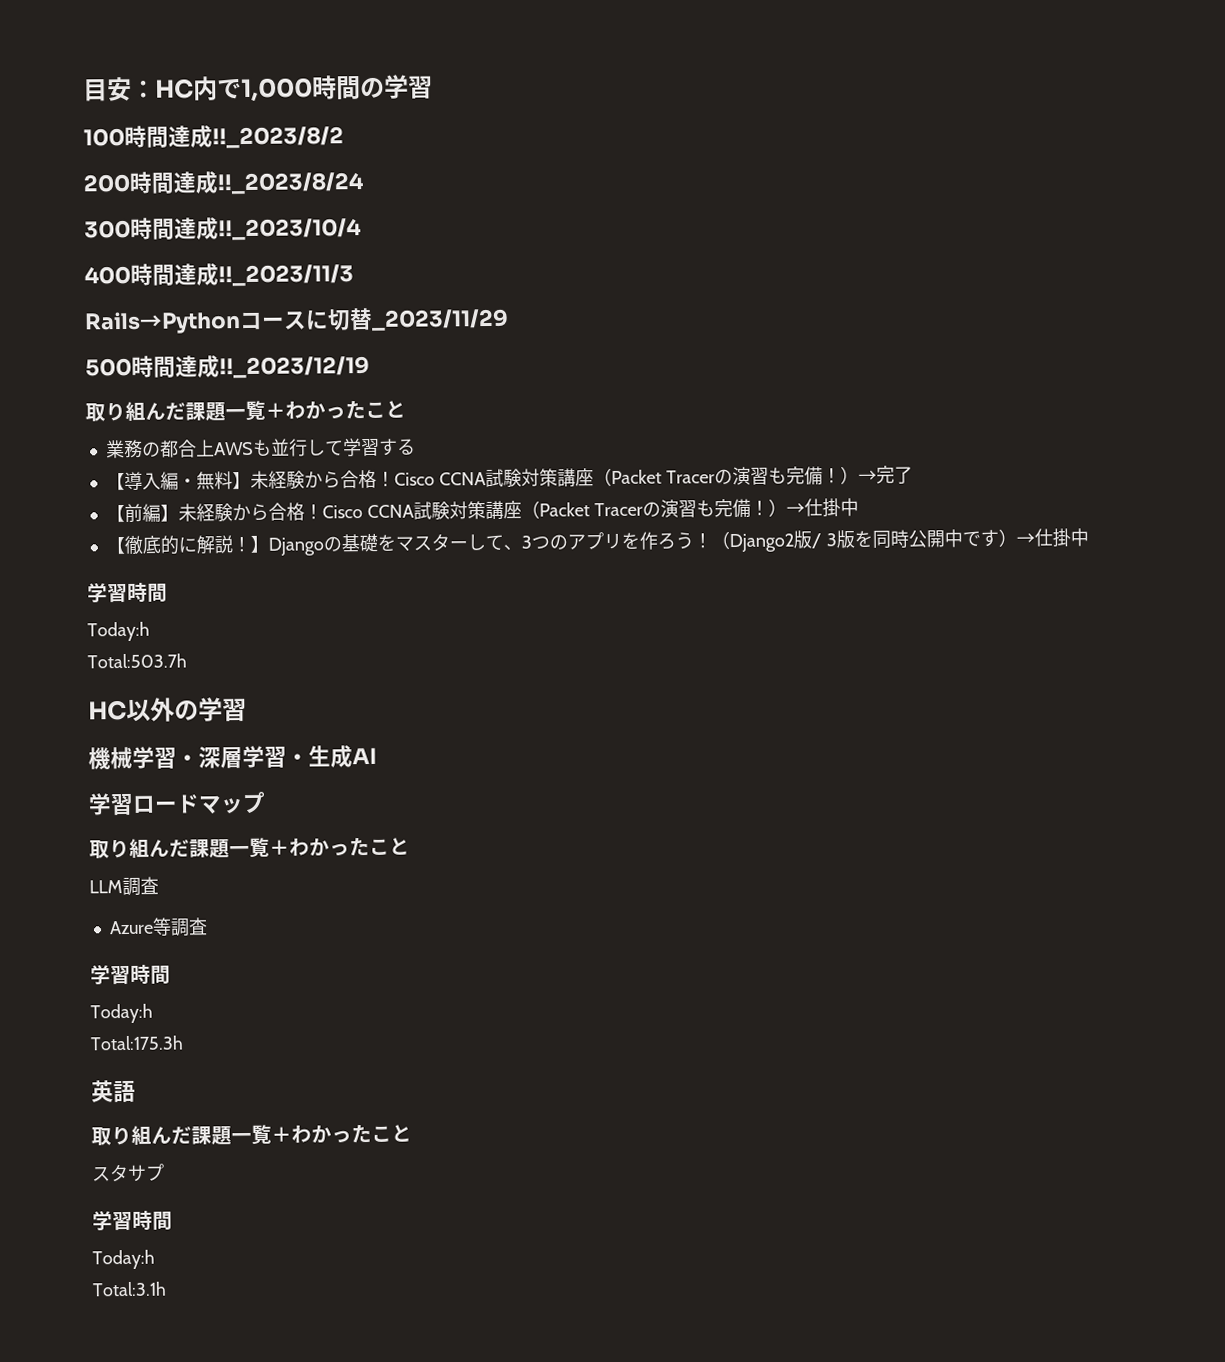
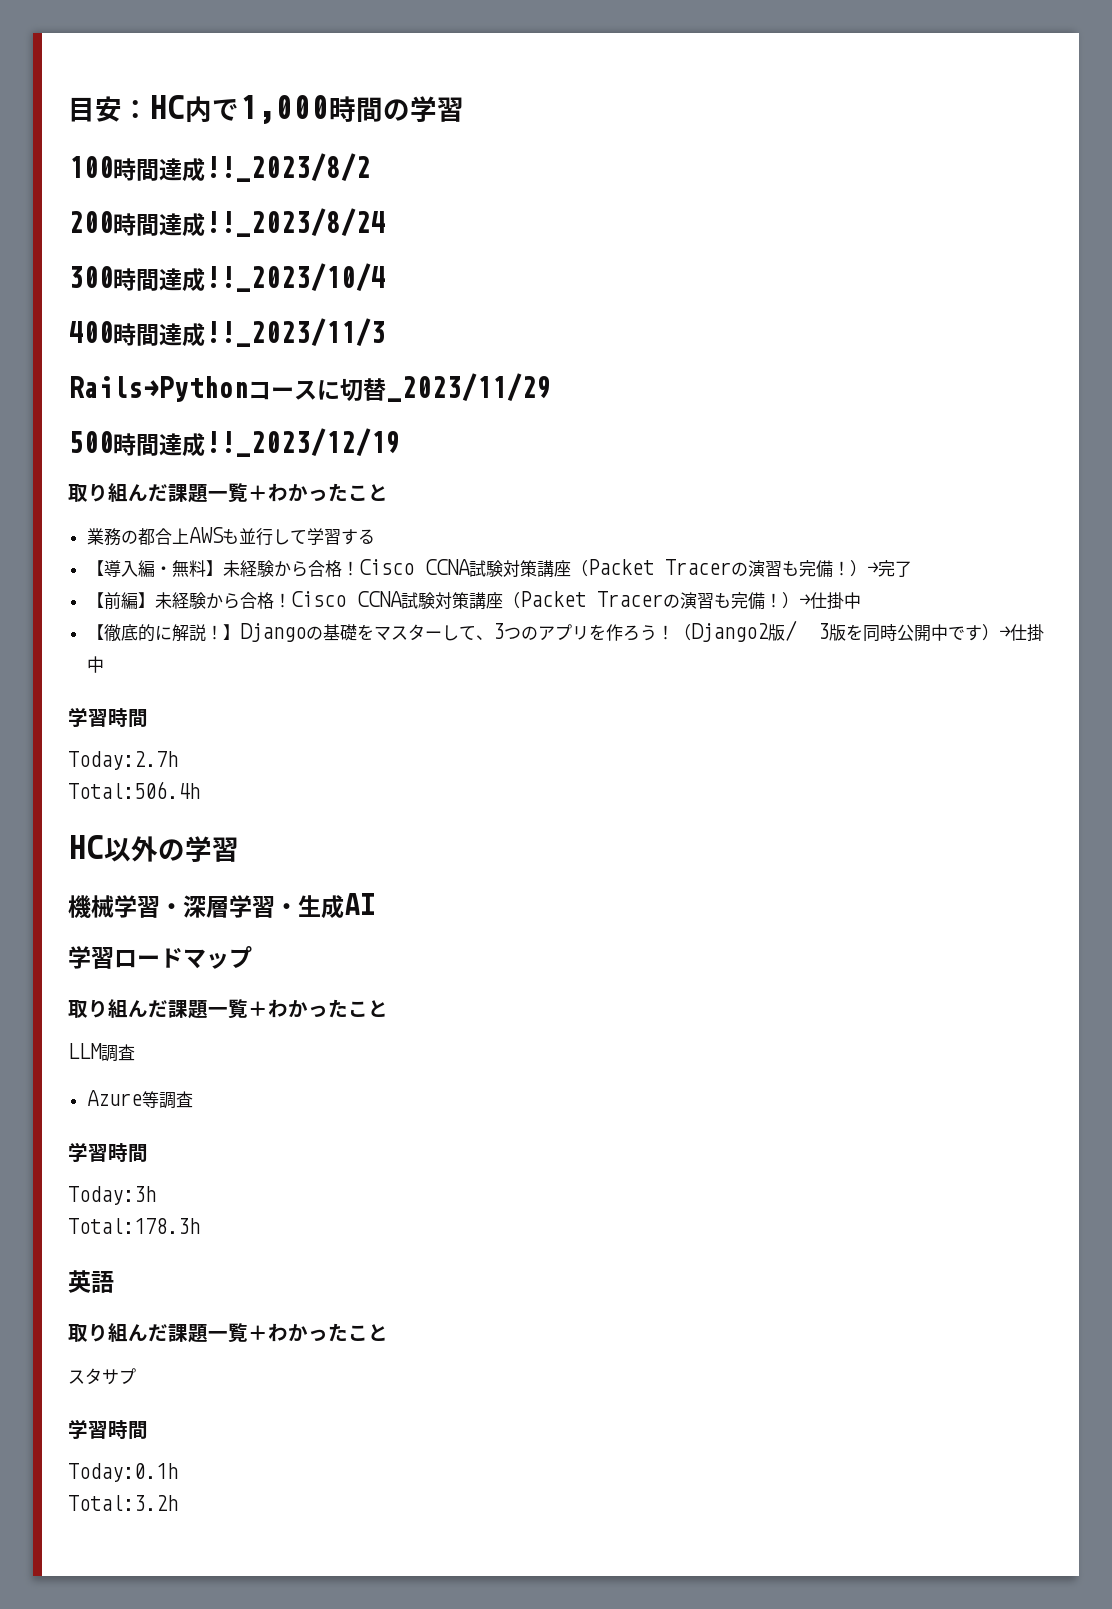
  （Django2版/ 3版を同時公開中です）→仕掛中
  学習時間
- Today:h
- Total:503.7h
+ Today:2.7h
+ Total:506.4h
  Azure等調査
  学習時間
- Today:h
- Total:175.3h
+ Today:3h
+ Total:178.3h
  スタサプ
  学習時間
- Today:h
- Total:3.1h
+ Today:0.1h
+ Total:3.2h

